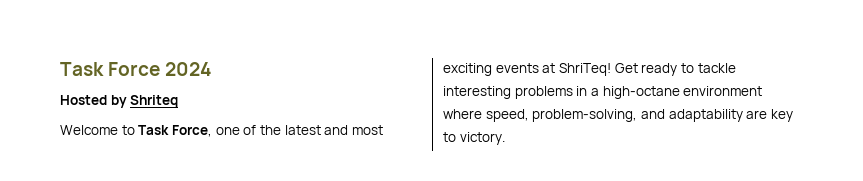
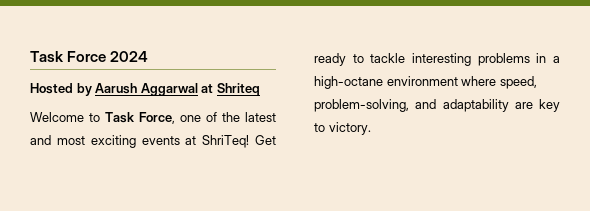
- Hosted by Shriteq
+ Hosted by Aarush Aggarwal at Shriteq

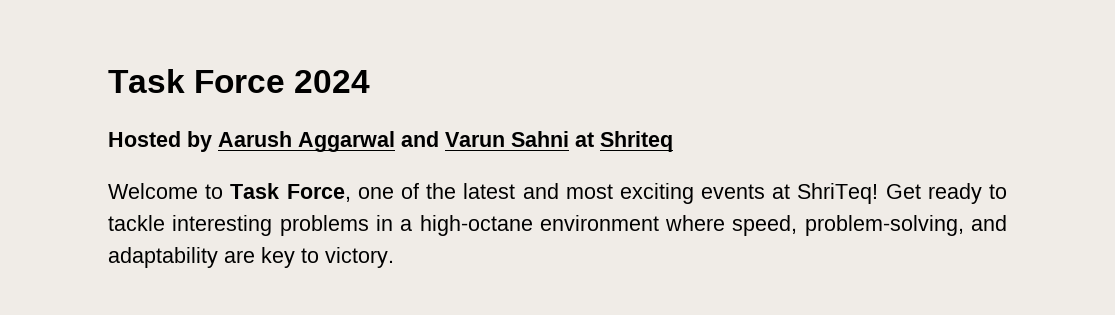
- Hosted by Aarush Aggarwal at Shriteq
+ Hosted by Aarush Aggarwal and Varun Sahni at Shriteq

